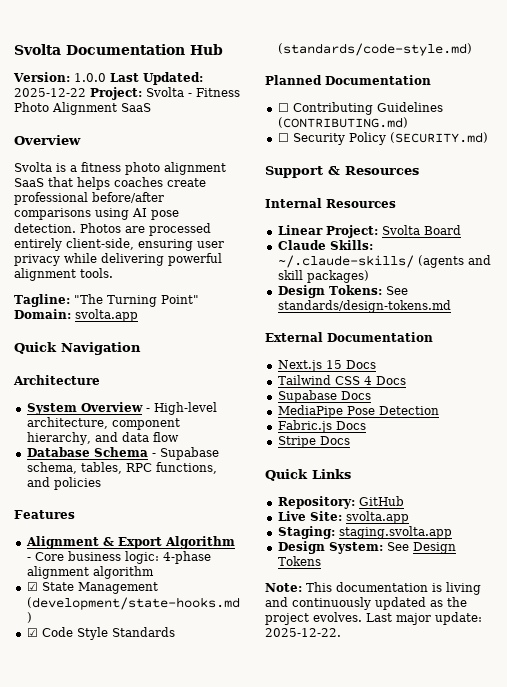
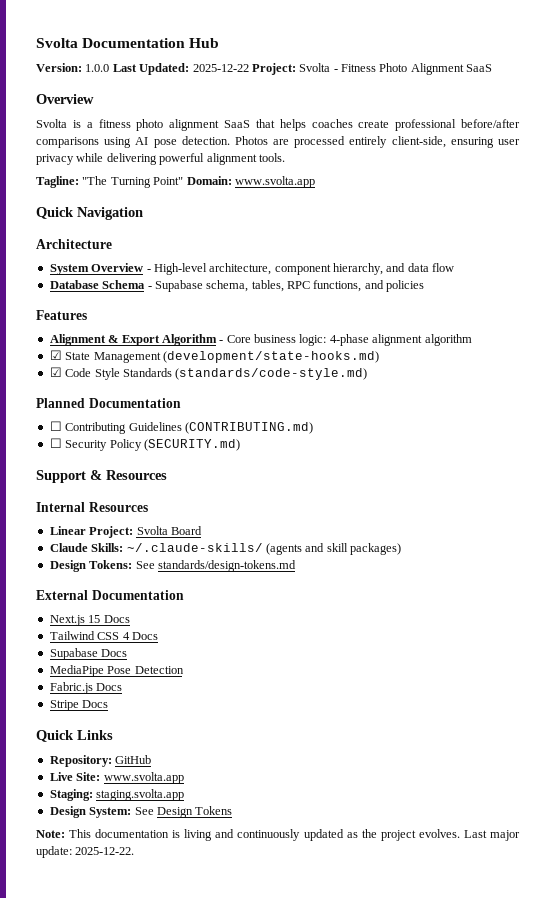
- Tagline: "The Turning Point" Domain: svolta.app
+ Tagline: "The Turning Point" Domain: www.svolta.app
- Live Site: svolta.app
+ Live Site: www.svolta.app

